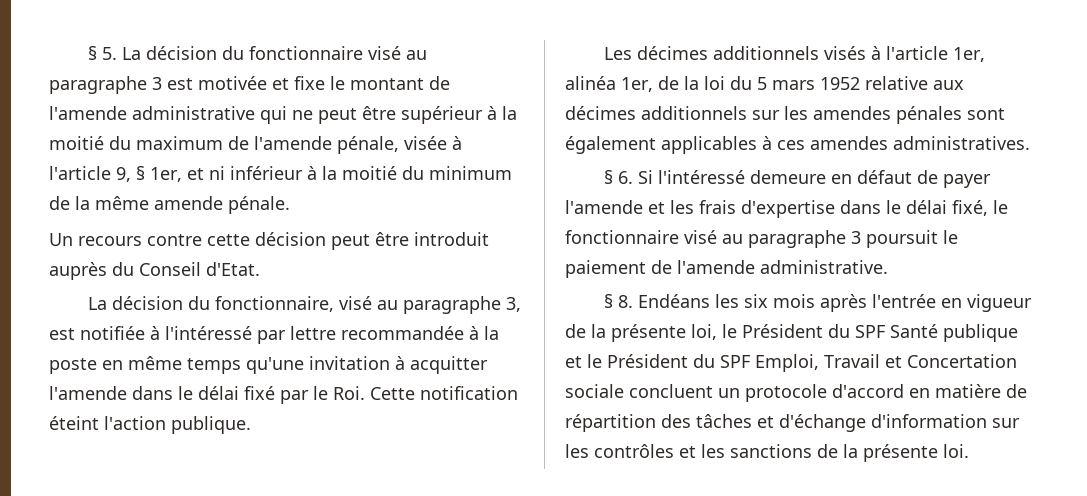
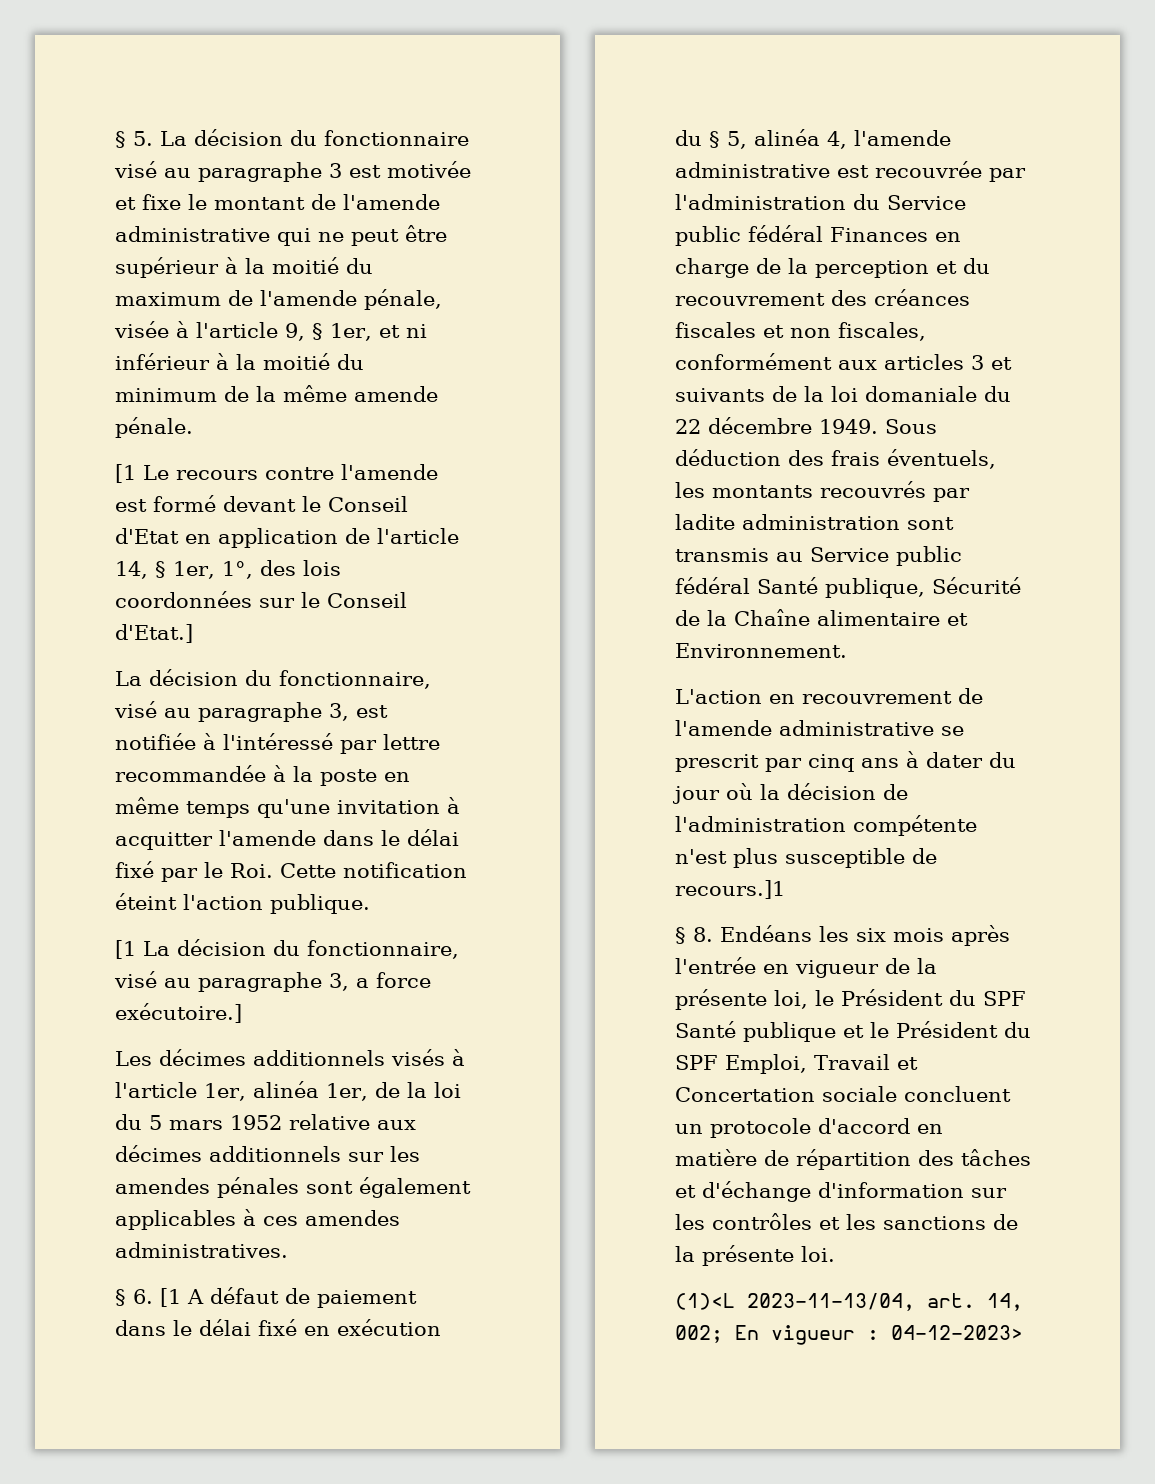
- Un recours contre cette décision peut être introduit auprès du Conseil d'Etat.
+ [1 Le recours contre l'amende est formé devant le Conseil d'Etat en application de l'article 14, § 1er, 1°, des lois coordonnées sur le Conseil d'Etat.]
+ [1 La décision du fonctionnaire, visé au paragraphe 3, a force exécutoire.]
- § 6. Si l'intéressé demeure en défaut de payer l'amende et les frais d'expertise dans le délai fixé, le fonctionnaire visé au paragraphe 3 poursuit le paiement de l'amende administrative.
+ § 6. [1 A défaut de paiement dans le délai fixé en exécution du § 5, alinéa 4, l'amende administrative est recouvrée par l'administration du Service public fédéral Finances en charge de la perception et du recouvrement des créances fiscales et non fiscales, conformément aux articles 3 et suivants de la loi domaniale du 22 décembre 1949. Sous déduction des frais éventuels, les montants recouvrés par ladite administration sont transmis au Service public fédéral Santé publique, Sécurité de la Chaîne alimentaire et Environnement.
+ L'action en recouvrement de l'amende administrative se prescrit par cinq ans à dater du jour où la décision de l'administration compétente n'est plus susceptible de recours.]1
+ (1)<L 2023-11-13/04, art. 14, 002; En vigueur : 04-12-2023>

